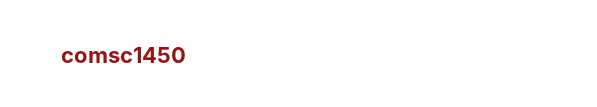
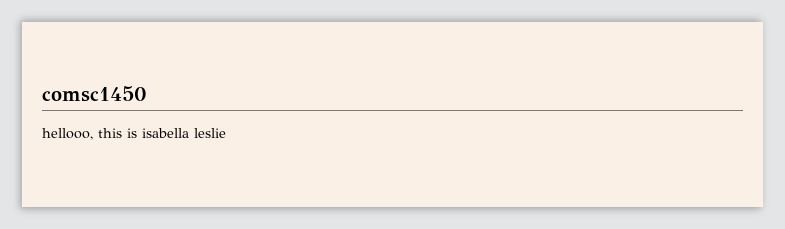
+ hellooo, this is isabella leslie

